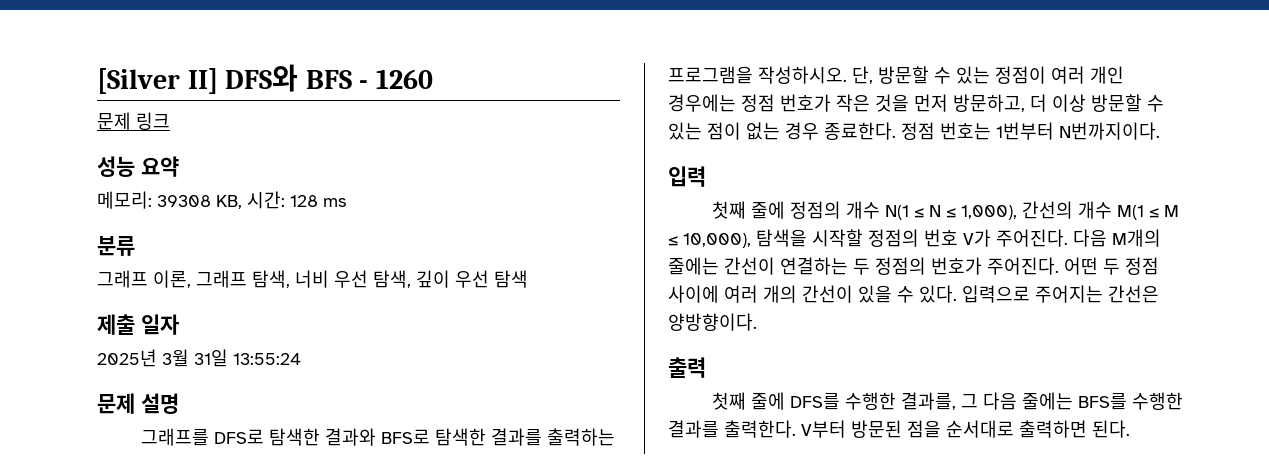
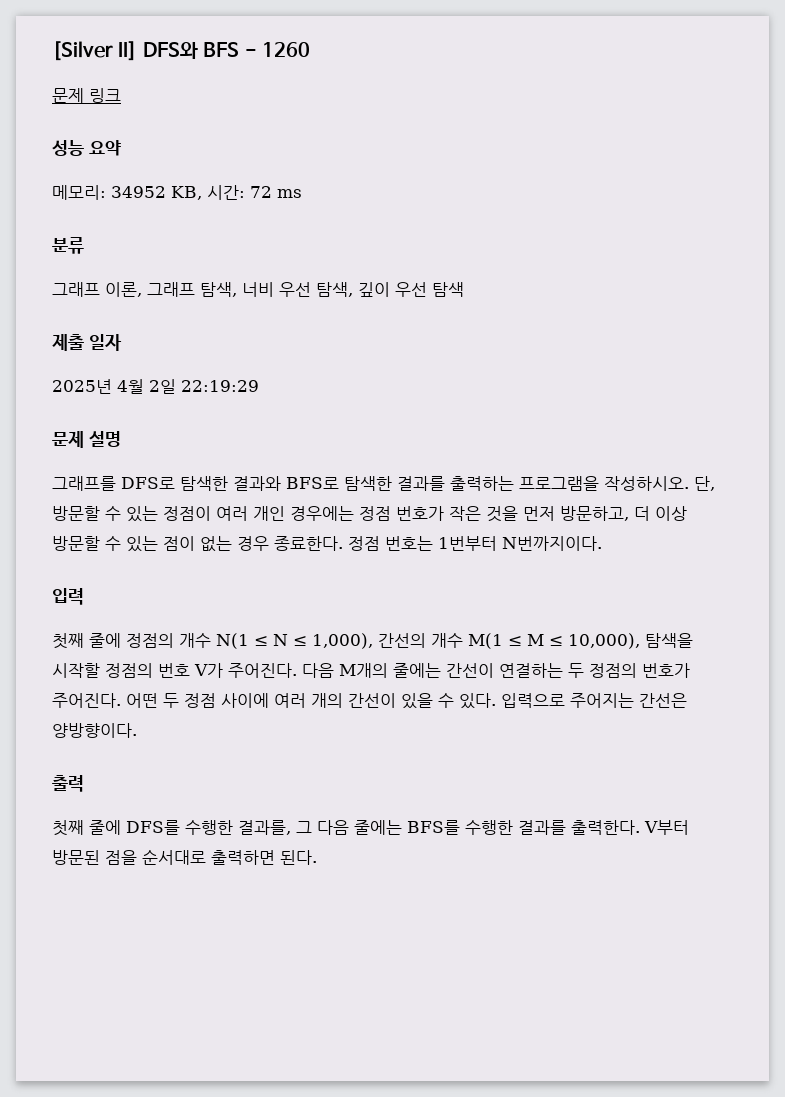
- 메모리: 39308 KB, 시간: 128 ms
+ 메모리: 34952 KB, 시간: 72 ms
- 2025년 3월 31일 13:55:24
+ 2025년 4월 2일 22:19:29

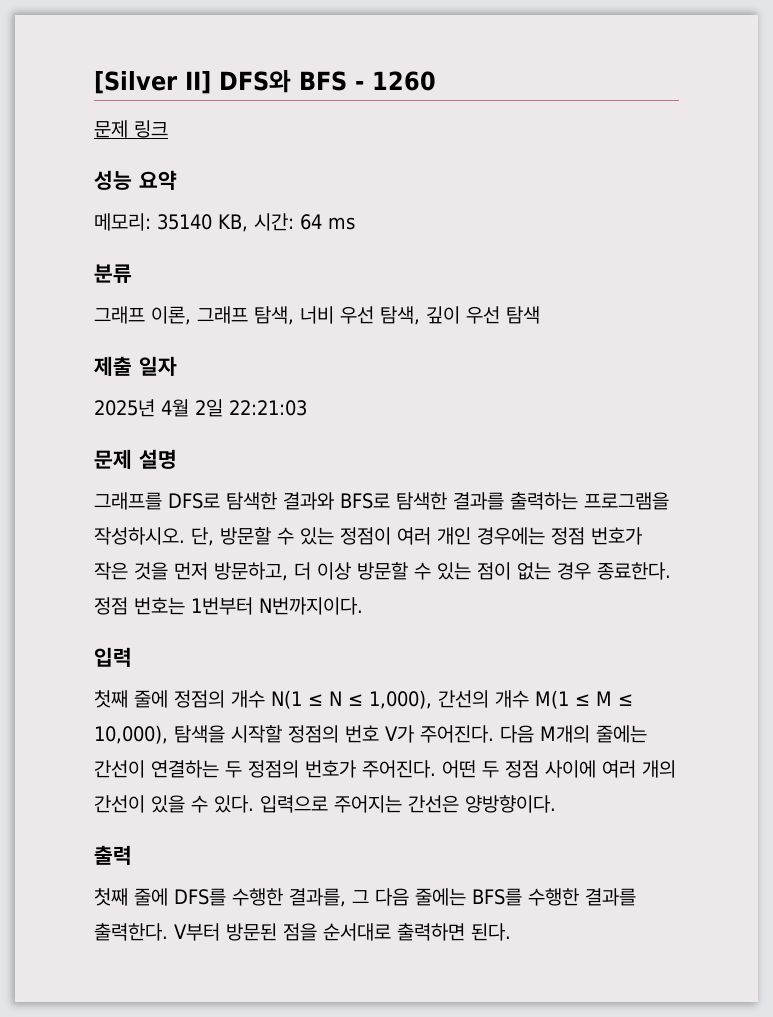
- 메모리: 34952 KB, 시간: 72 ms
+ 메모리: 35140 KB, 시간: 64 ms
- 2025년 4월 2일 22:19:29
+ 2025년 4월 2일 22:21:03

